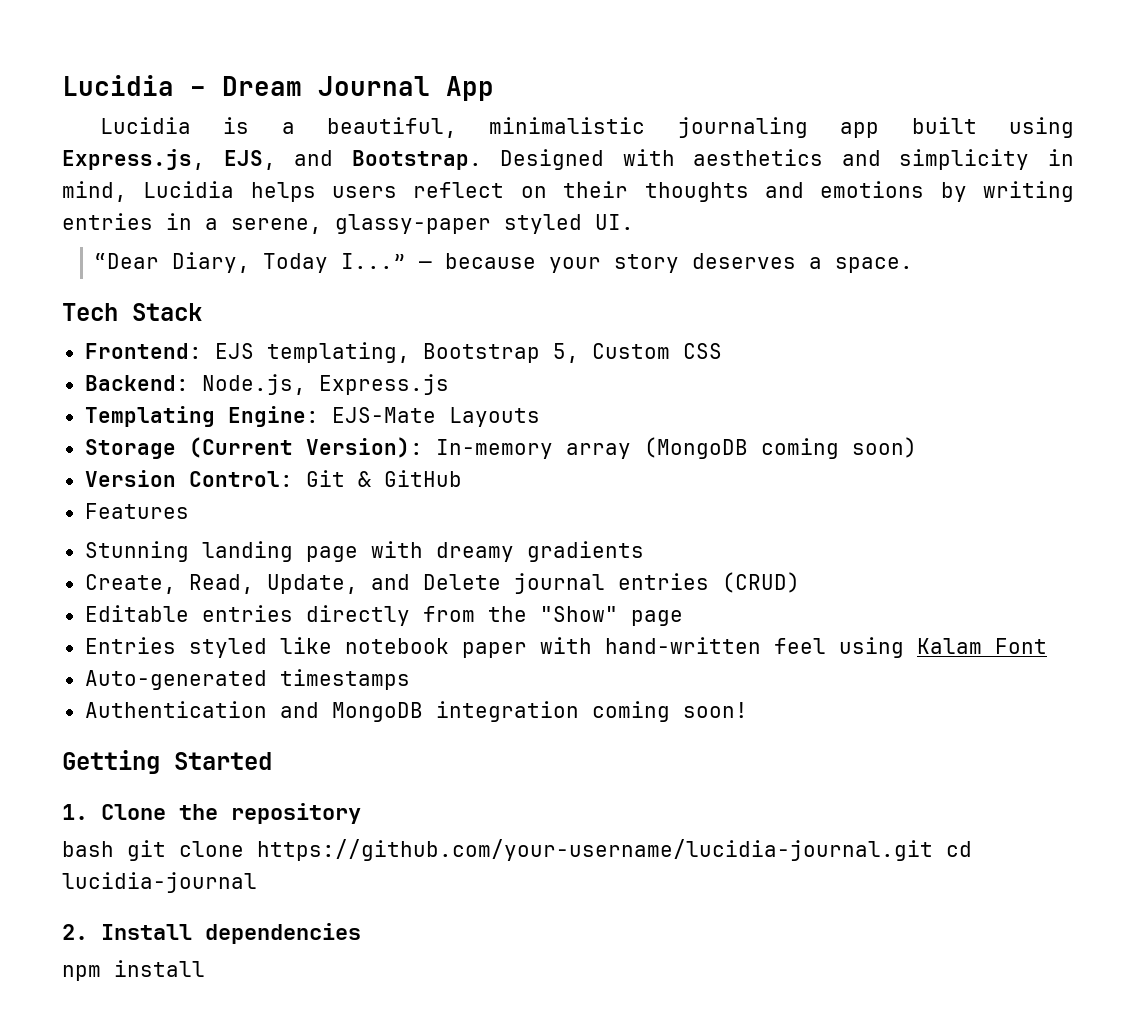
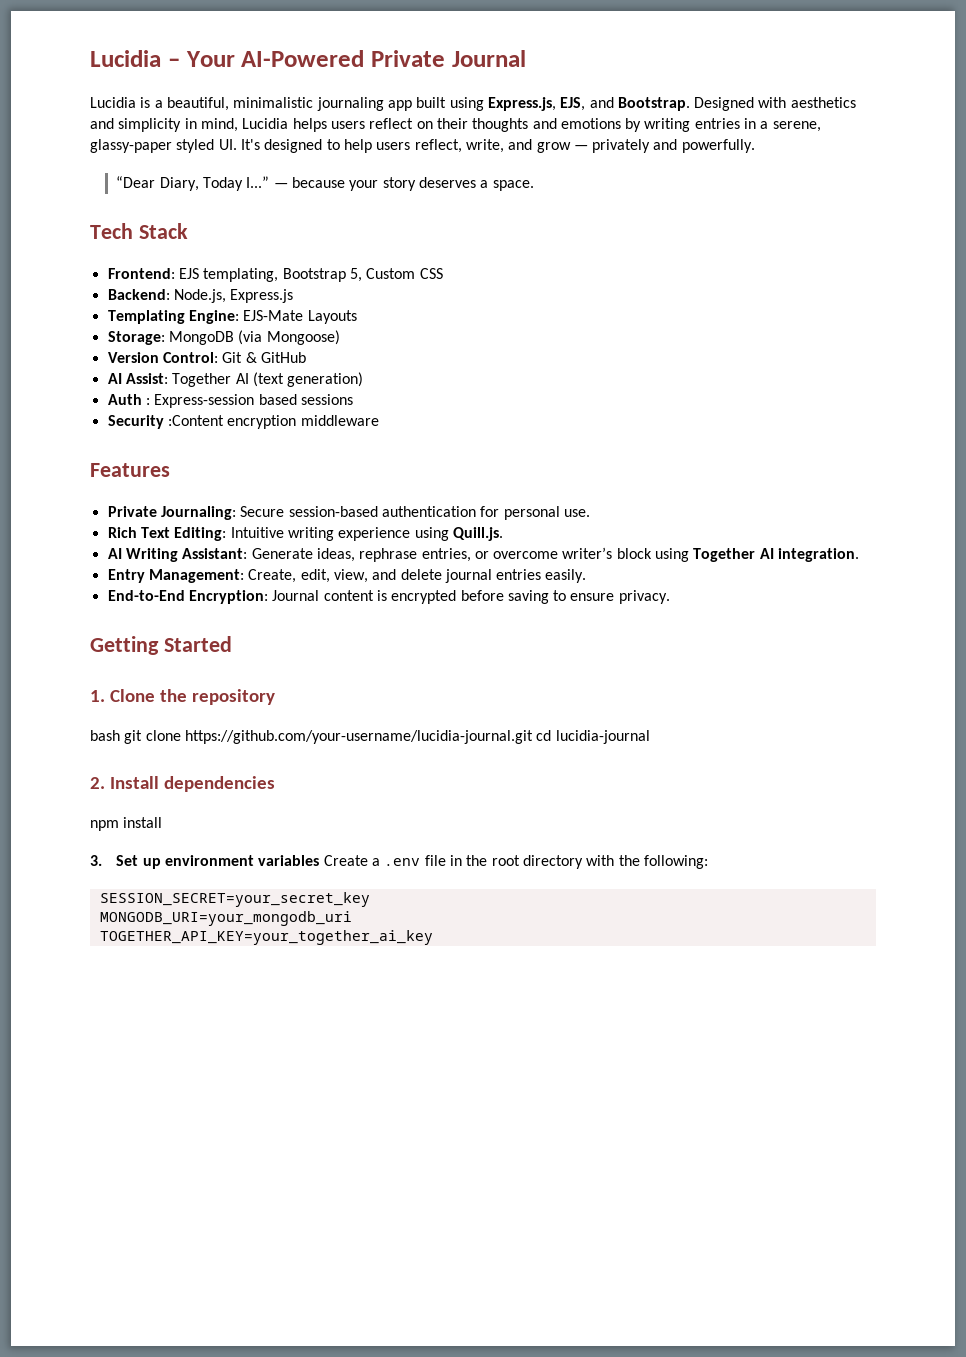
- Lucidia – Dream Journal App
+ Lucidia – Your AI-Powered Private Journal
- Designed with aesthetics and simplicity in mind, Lucidia helps users reflect on their thoughts and emotions by writing entries in a serene, glassy-paper styled UI.
+ Designed with aesthetics and simplicity in mind, Lucidia helps users reflect on their thoughts and emotions by writing entries in a serene, glassy-paper styled UI. It's designed to help users reflect, write, and grow — privately and powerfully.
- Storage (Current Version): In-memory array (MongoDB coming soon)
+ Storage: MongoDB (via Mongoose)
+ AI Assist: Together AI (text generation)
+ Auth : Express-session based sessions
+ Security :Content encryption middleware
  Features
- Stunning landing page with dreamy gradients
- Create, Read, Update, and Delete journal entries (CRUD)
- Editable entries directly from the "Show" page
- Entries styled like notebook paper with hand-written feel using Kalam Font
- Auto-generated timestamps
- Authentication and MongoDB integration coming soon!
+ Private Journaling: Secure session-based authentication for personal use.
+ Rich Text Editing: Intuitive writing experience using Quill.js.
+ AI Writing Assistant: Generate ideas, rephrase entries, or overcome writer’s block using Together AI integration.
+ Entry Management: Create, edit, view, and delete journal entries easily.
+ End-to-End Encryption: Journal content is encrypted before saving to ensure privacy.
+ 3. Set up environment variables Create a .env file in the root directory with the following:
+ SESSION_SECRET=your_secret_key
+ MONGODB_URI=your_mongodb_uri
+ TOGETHER_API_KEY=your_together_ai_key

